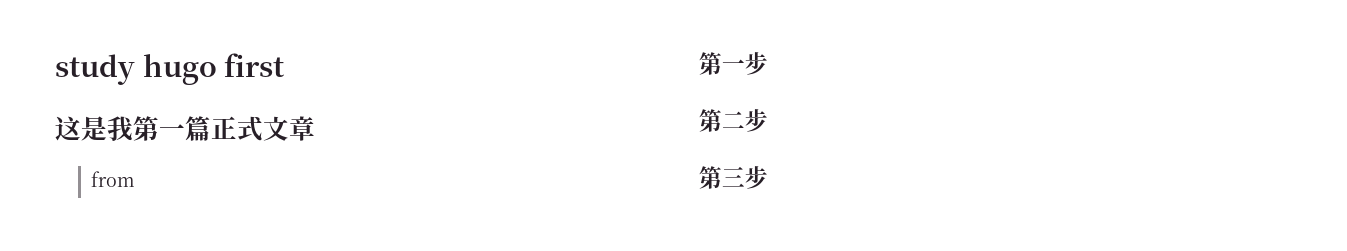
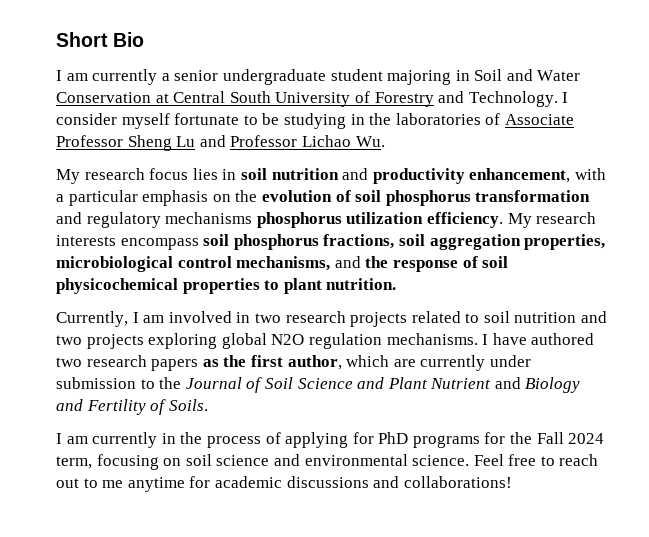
- study hugo first
- 这是我第一篇正式文章
- from
- 第一步
- 第二步
- 第三步
+ Short Bio
+ I am currently a senior undergraduate student majoring in Soil and Water Conservation at Central South University of Forestry and Technology. I consider myself fortunate to be studying in the laboratories of Associate Professor Sheng Lu and Professor Lichao Wu.
+ My research focus lies in soil nutrition and productivity enhancement, with a particular emphasis on the evolution of soil phosphorus transformation and regulatory mechanisms phosphorus utilization efficiency. My research interests encompass soil phosphorus fractions, soil aggregation properties, microbiological control mechanisms, and the response of soil physicochemical properties to plant nutrition.
+ Currently, I am involved in two research projects related to soil nutrition and two projects exploring global N2O regulation mechanisms. I have authored two research papers as the first author, which are currently under submission to the Journal of Soil Science and Plant Nutrient and Biology and Fertility of Soils.
+ I am currently in the process of applying for PhD programs for the Fall 2024 term, focusing on soil science and environmental science. Feel free to reach out to me anytime for academic discussions and collaborations!

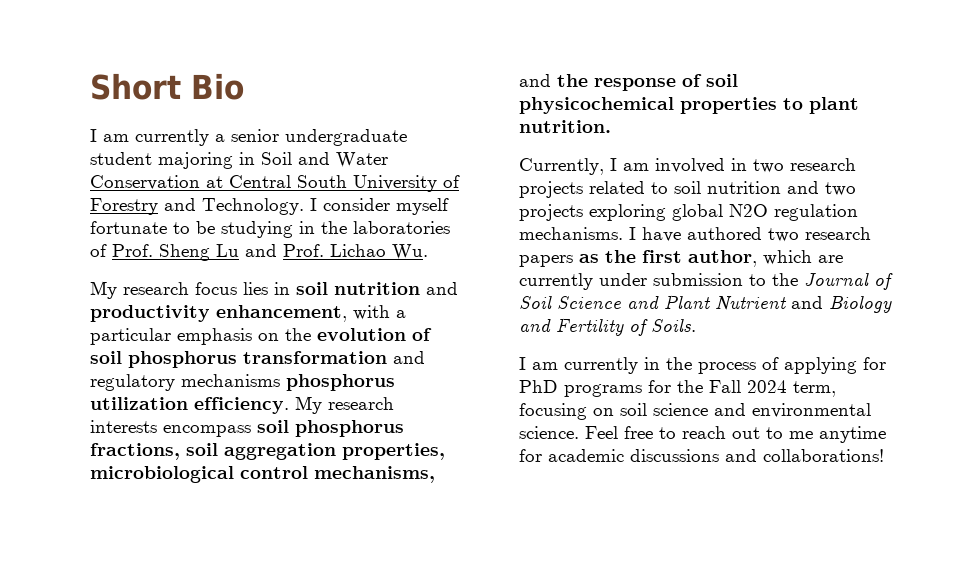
- I consider myself fortunate to be studying in the laboratories of Associate Professor Sheng Lu and Professor Lichao Wu.
+ I consider myself fortunate to be studying in the laboratories of Prof. Sheng Lu and Prof. Lichao Wu.

